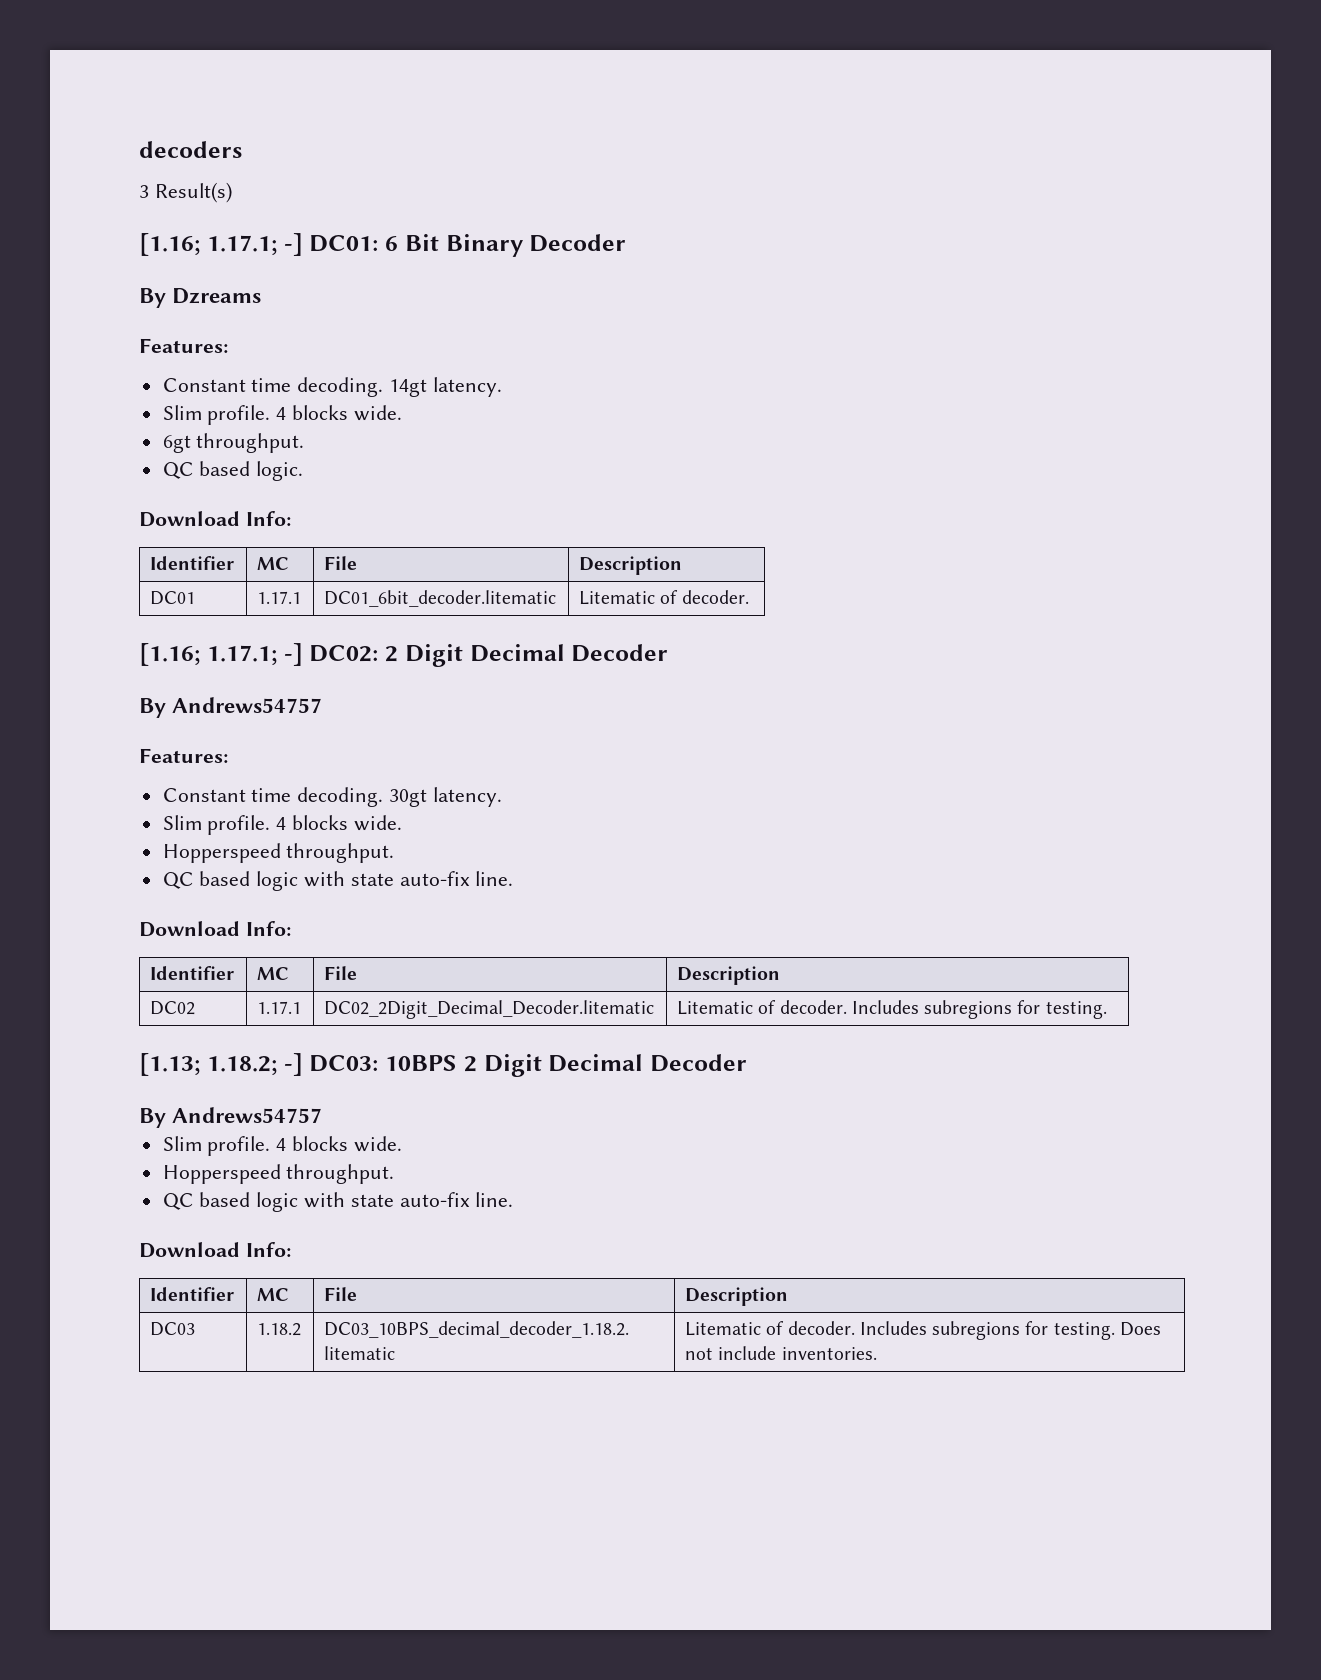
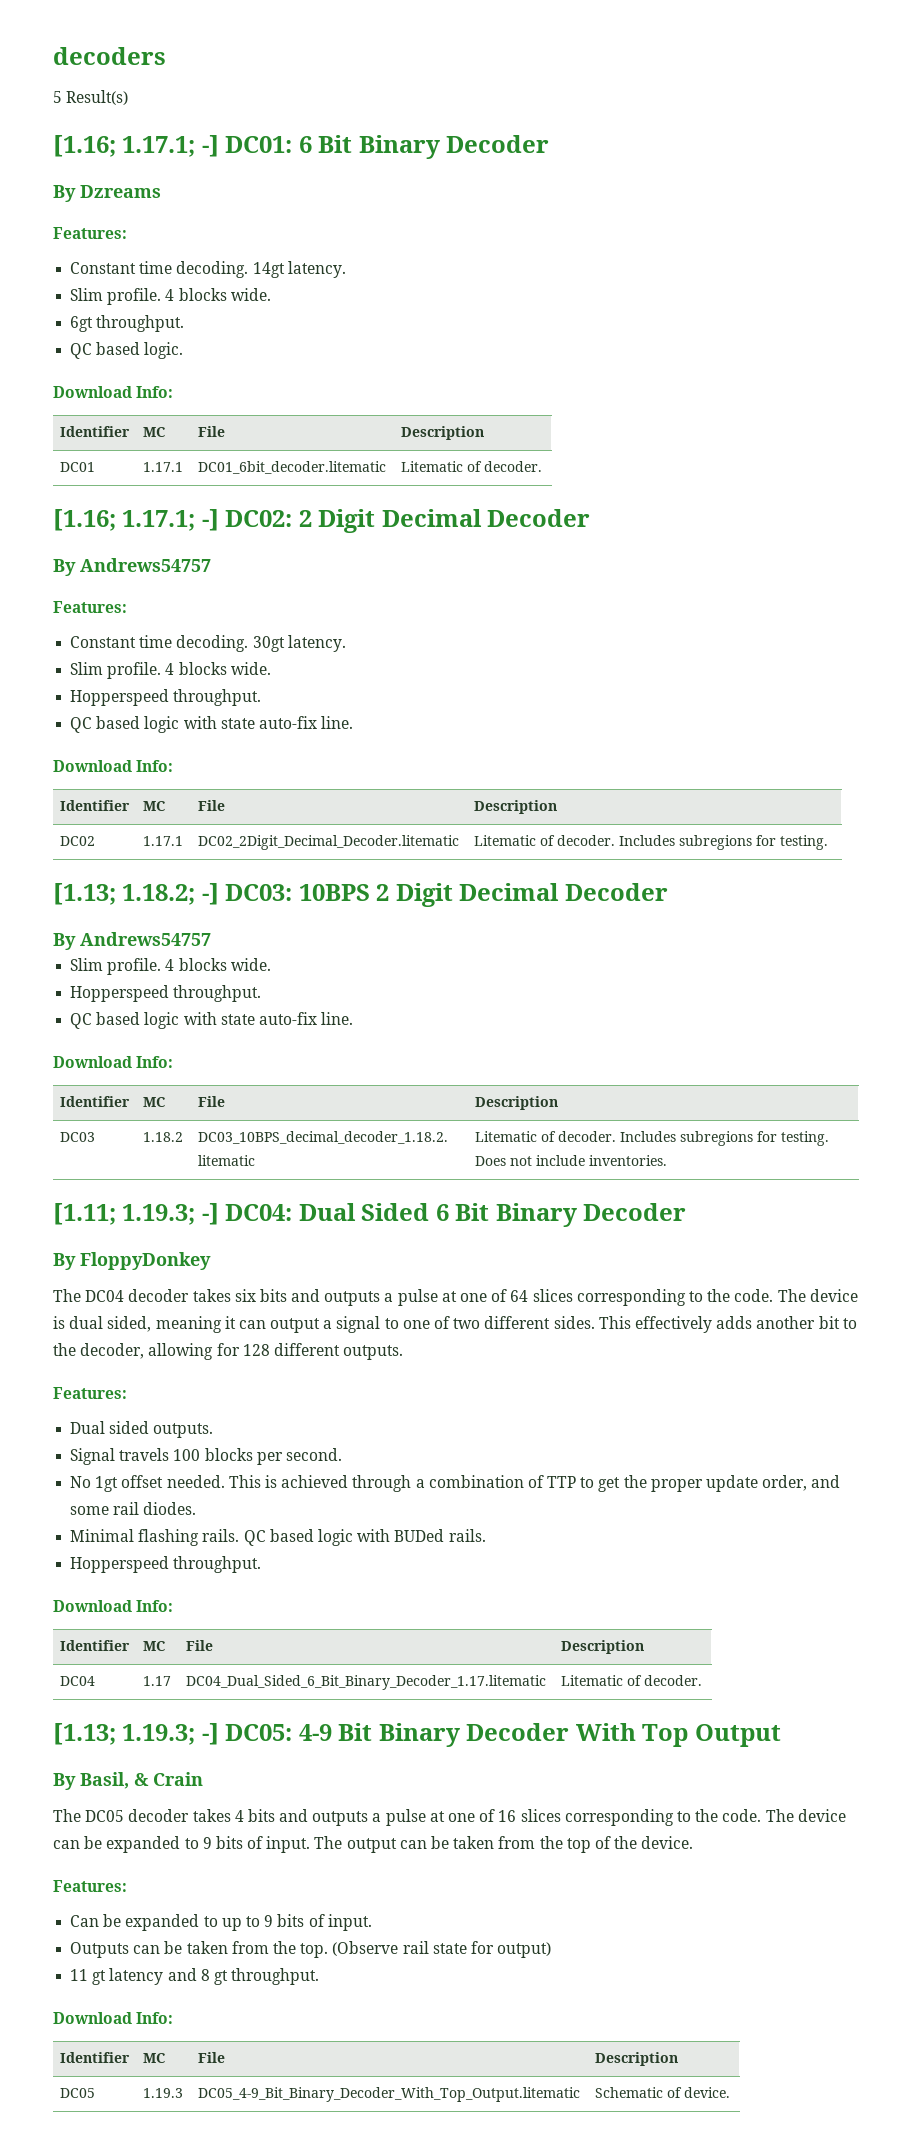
- 3 Result(s)
+ 5 Result(s)
+ [1.11; 1.19.3; -] DC04: Dual Sided 6 Bit Binary Decoder
+ By FloppyDonkey
+ The DC04 decoder takes six bits and outputs a pulse at one of 64 slices corresponding to the code. The device is dual sided, meaning it can output a signal to one of two different sides. This effectively adds another bit to the decoder, allowing for 128 different outputs.
+ Features:
+ Dual sided outputs.
+ Signal travels 100 blocks per second.
+ No 1gt offset needed. This is achieved through a combination of TTP to get the proper update order, and some rail diodes.
+ Minimal flashing rails. QC based logic with BUDed rails.
+ Hopperspeed throughput.
+ Download Info:
+ Identifier | MC | File | Description
+ DC04 | 1.17 | DC04_Dual_Sided_6_Bit_Binary_Decoder_1.17.litematic | Litematic of decoder.
+ [1.13; 1.19.3; -] DC05: 4-9 Bit Binary Decoder With Top Output
+ By Basil, & Crain
+ The DC05 decoder takes 4 bits and outputs a pulse at one of 16 slices corresponding to the code. The device can be expanded to 9 bits of input. The output can be taken from the top of the device.
+ Features:
+ Can be expanded to up to 9 bits of input.
+ Outputs can be taken from the top. (Observe rail state for output)
+ 11 gt latency and 8 gt throughput.
+ Download Info:
+ Identifier | MC | File | Description
+ DC05 | 1.19.3 | DC05_4-9_Bit_Binary_Decoder_With_Top_Output.litematic | Schematic of device.

